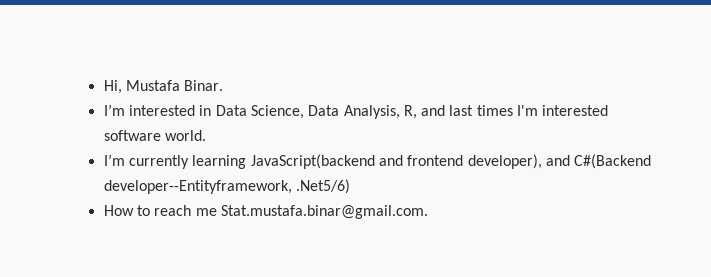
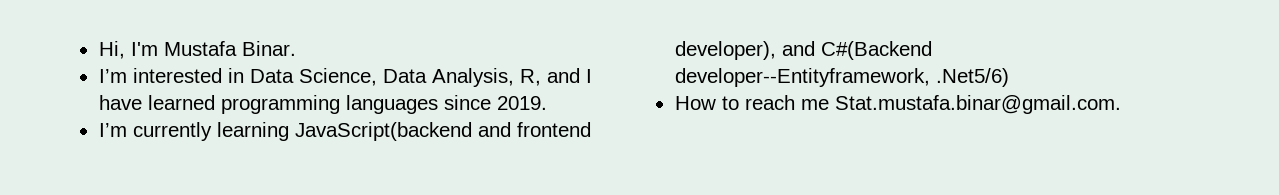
- Hi, Mustafa Binar.
+ Hi, I'm Mustafa Binar.
- I’m interested in Data Science, Data Analysis, R, and last times I'm interested software world.
+ I’m interested in Data Science, Data Analysis, R, and I have learned programming languages since 2019.

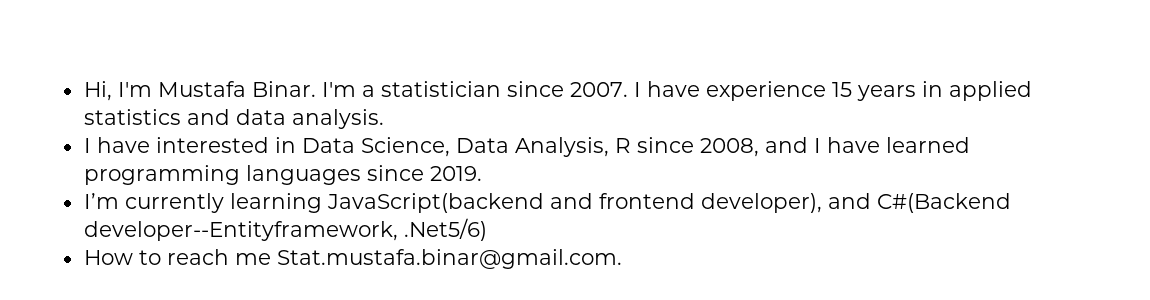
- Hi, I'm Mustafa Binar.
- I’m interested in Data Science, Data Analysis, R, and I have learned programming languages since 2019.
+ Hi, I'm Mustafa Binar. I'm a statistician since 2007. I have experience 15 years in applied statistics and data analysis.
+ I have interested in Data Science, Data Analysis, R since 2008, and I have learned programming languages since 2019.

